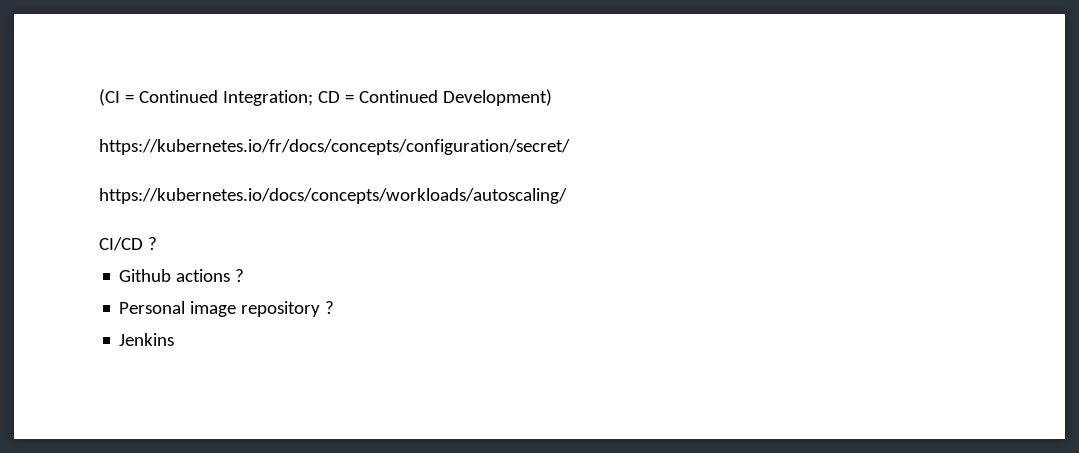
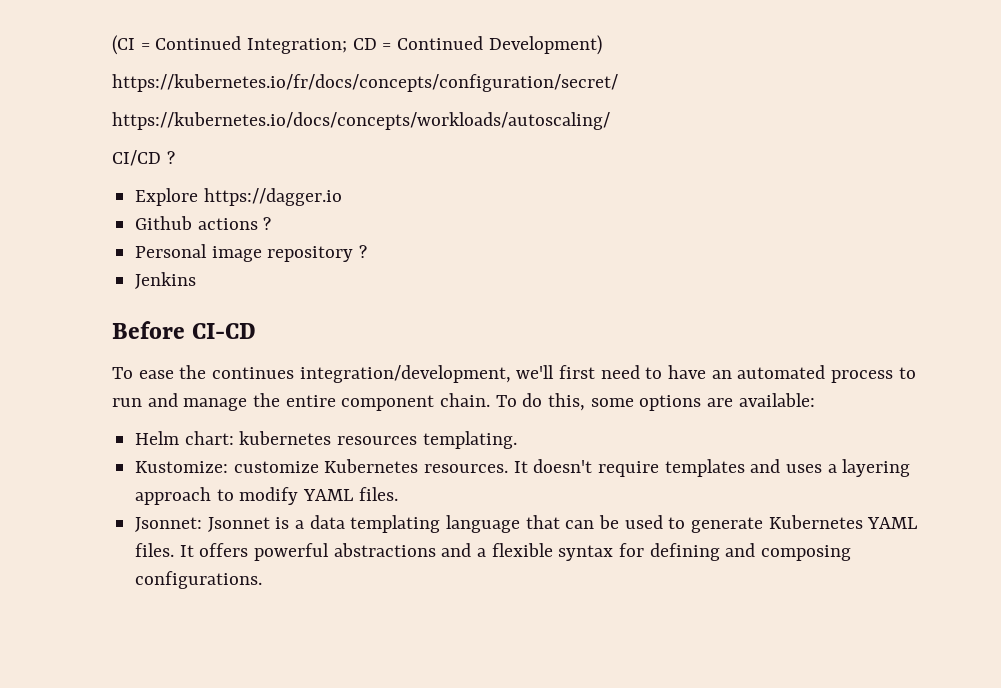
+ Explore https://dagger.io
+ Before CI-CD
+ To ease the continues integration/development, we'll first need to have an automated process to run and manage the entire component chain. To do this, some options are available:
+ Helm chart: kubernetes resources templating.
+ Kustomize: customize Kubernetes resources. It doesn't require templates and uses a layering approach to modify YAML files.
+ Jsonnet: Jsonnet is a data templating language that can be used to generate Kubernetes YAML files. It offers powerful abstractions and a flexible syntax for defining and composing configurations.

